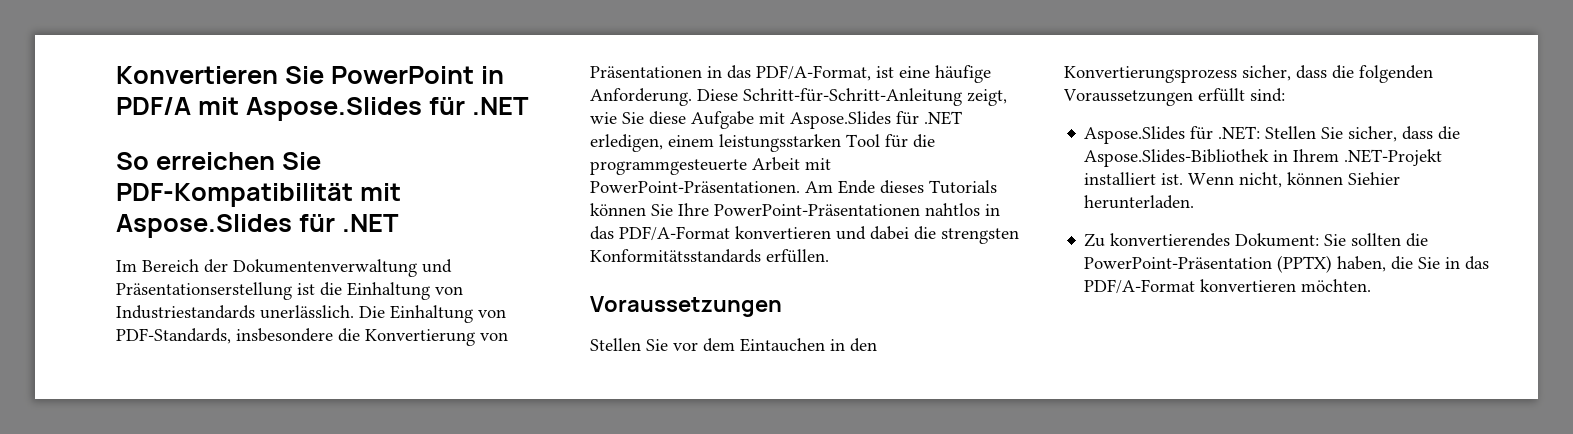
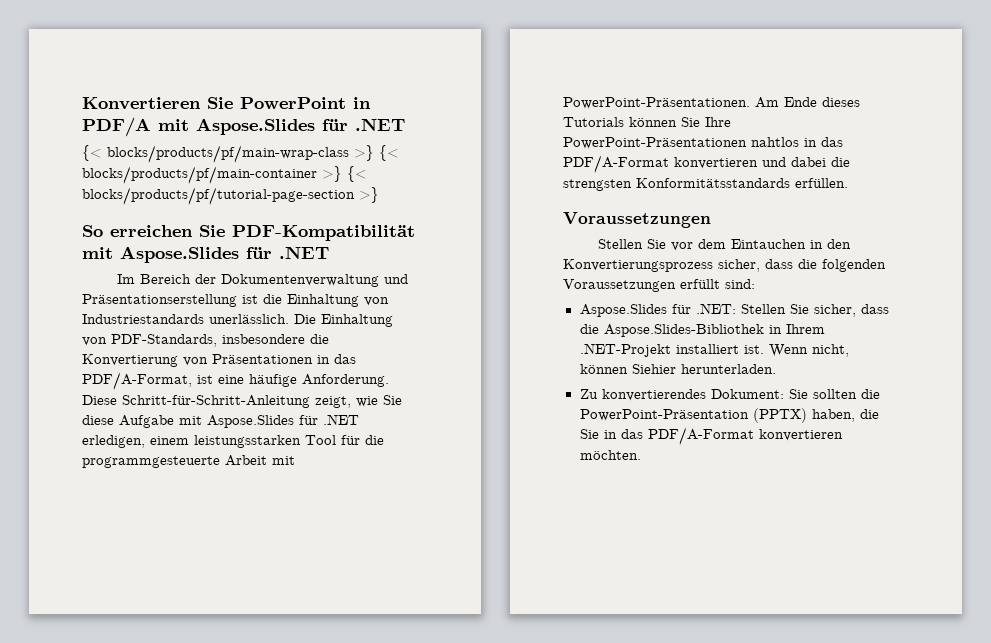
+ {< blocks/products/pf/main-wrap-class >} {< blocks/products/pf/main-container >} {< blocks/products/pf/tutorial-page-section >}

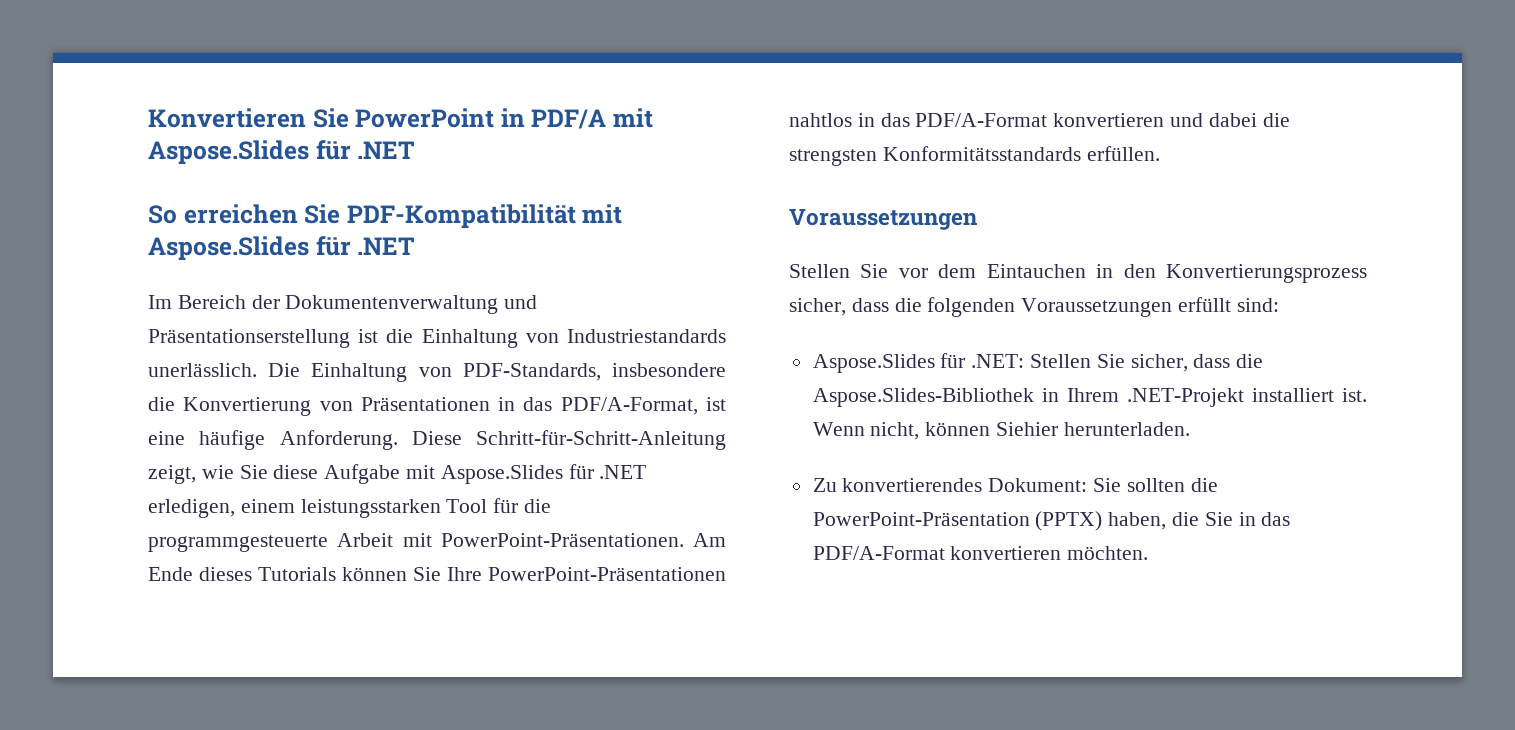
- {< blocks/products/pf/main-wrap-class >} {< blocks/products/pf/main-container >} {< blocks/products/pf/tutorial-page-section >}

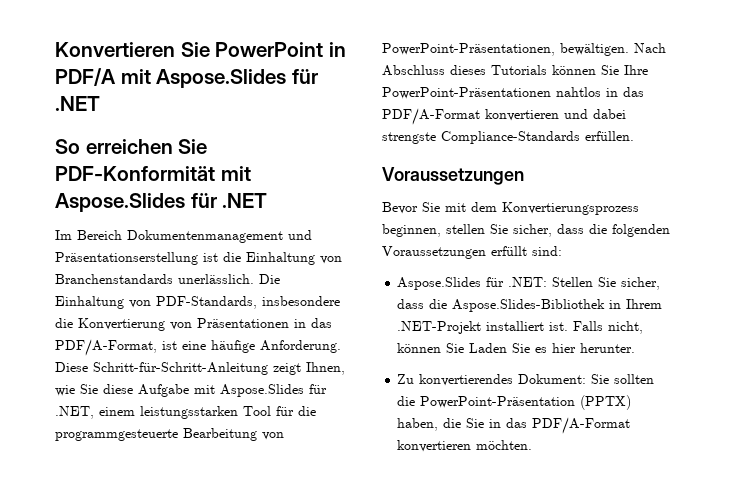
- So erreichen Sie PDF-Kompatibilität mit Aspose.Slides für .NET
+ So erreichen Sie PDF-Konformität mit Aspose.Slides für .NET
- Im Bereich der Dokumentenverwaltung und Präsentationserstellung ist die Einhaltung von Industriestandards unerlässlich.
+ Im Bereich Dokumentenmanagement und Präsentationserstellung ist die Einhaltung von Branchenstandards unerlässlich.
- Diese Schritt-für-Schritt-Anleitung zeigt, wie Sie diese Aufgabe mit Aspose.Slides für .NET erledigen, einem leistungsstarken Tool für die programmgesteuerte Arbeit mit PowerPoint-Präsentationen. Am Ende dieses Tutorials können Sie Ihre PowerPoint-Präsentationen nahtlos in das PDF/A-Format konvertieren und dabei die strengsten Konformitätsstandards erfüllen.
+ Diese Schritt-für-Schritt-Anleitung zeigt Ihnen, wie Sie diese Aufgabe mit Aspose.Slides für .NET, einem leistungsstarken Tool für die programmgesteuerte Bearbeitung von PowerPoint-Präsentationen, bewältigen. Nach Abschluss dieses Tutorials können Sie Ihre PowerPoint-Präsentationen nahtlos in das PDF/A-Format konvertieren und dabei strengste Compliance-Standards erfüllen.
- Stellen Sie vor dem Eintauchen in den Konvertierungsprozess sicher, dass die folgenden Voraussetzungen erfüllt sind:
+ Bevor Sie mit dem Konvertierungsprozess beginnen, stellen Sie sicher, dass die folgenden Voraussetzungen erfüllt sind:
- Wenn nicht, können Siehier herunterladen.
+ Falls nicht, können Sie Laden Sie es hier herunter.

